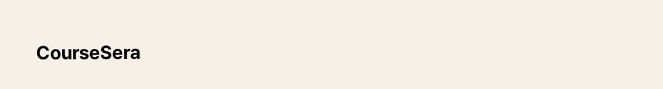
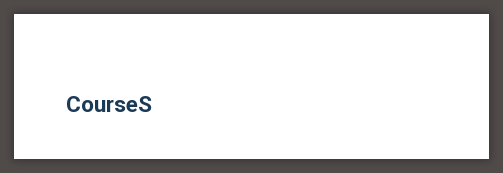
- CourseSera
+ CourseS

